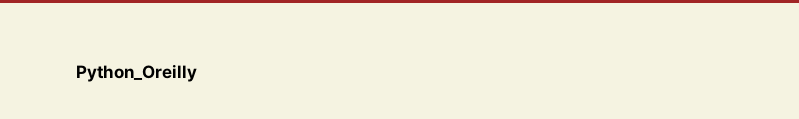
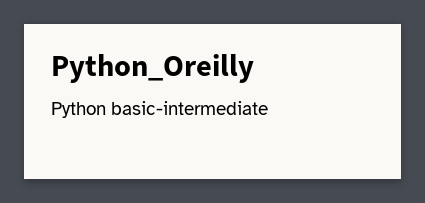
+ Python basic-intermediate

